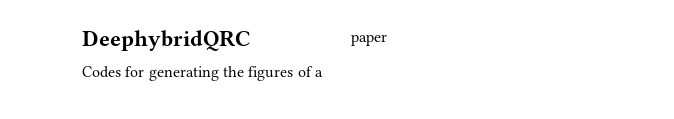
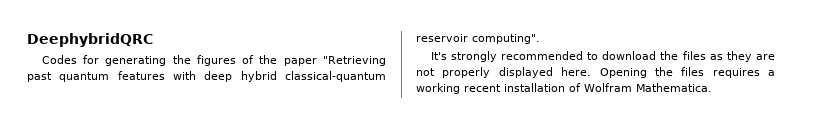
- Codes for generating the figures of a paper
+ Codes for generating the figures of the paper "Retrieving past quantum features with deep hybrid classical-quantum reservoir computing".
+ It's strongly recommended to download the files as they are not properly displayed here. Opening the files requires a working recent installation of Wolfram Mathematica.

